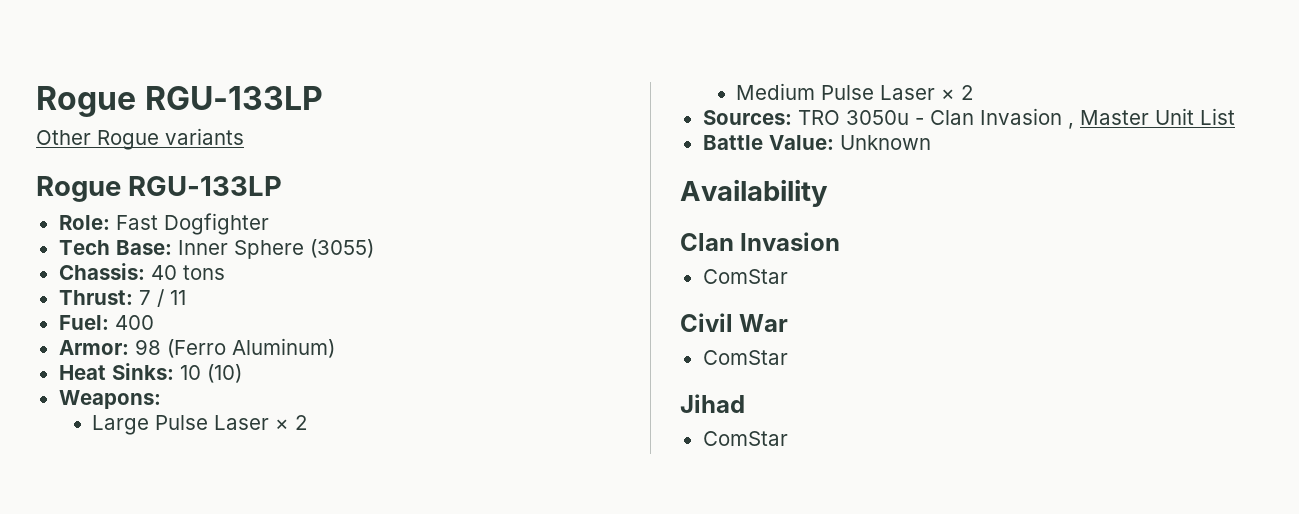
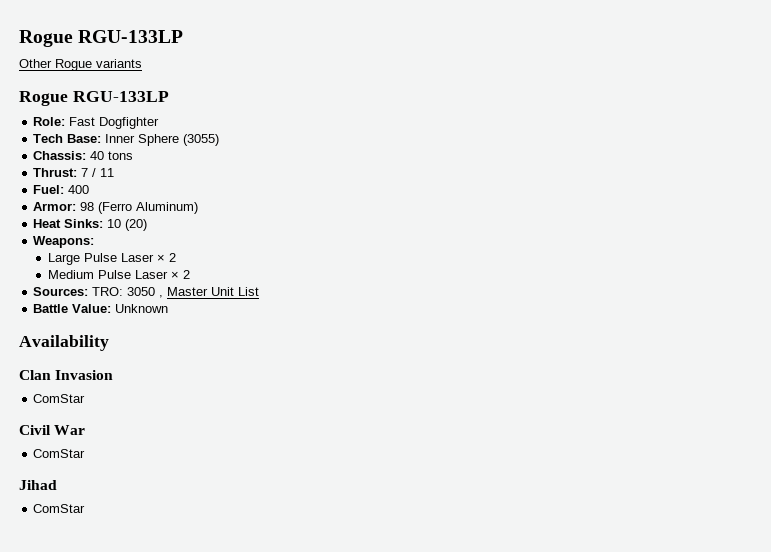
- Heat Sinks: 10 (10)
+ Heat Sinks: 10 (20)
- Sources: TRO 3050u - Clan Invasion , Master Unit List
+ Sources: TRO: 3050 , Master Unit List

